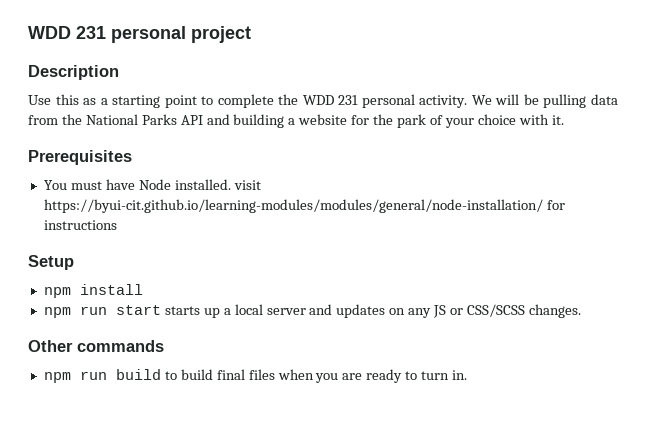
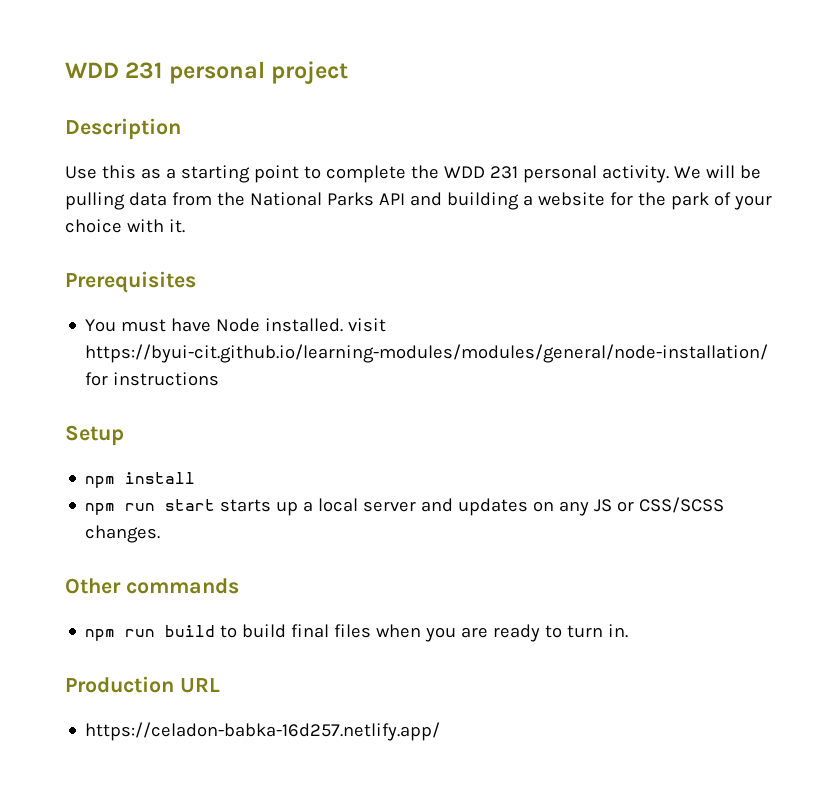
+ Production URL
+ https://celadon-babka-16d257.netlify.app/

